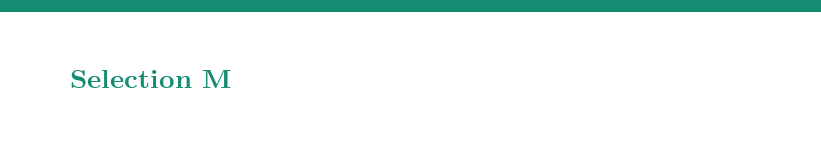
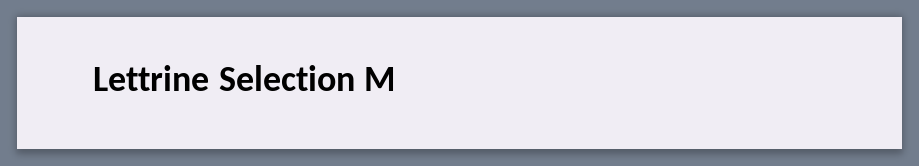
- Selection M
+ Lettrine Selection M

